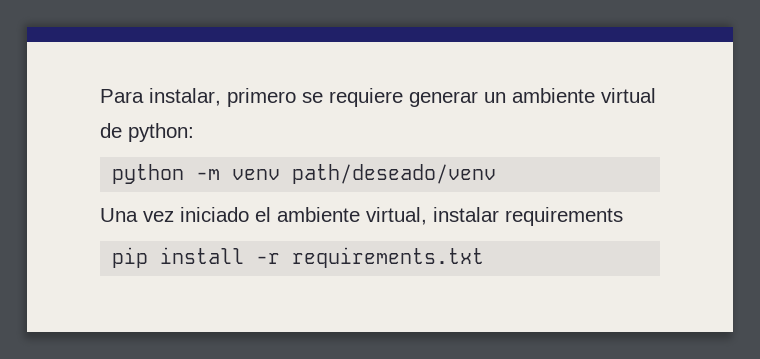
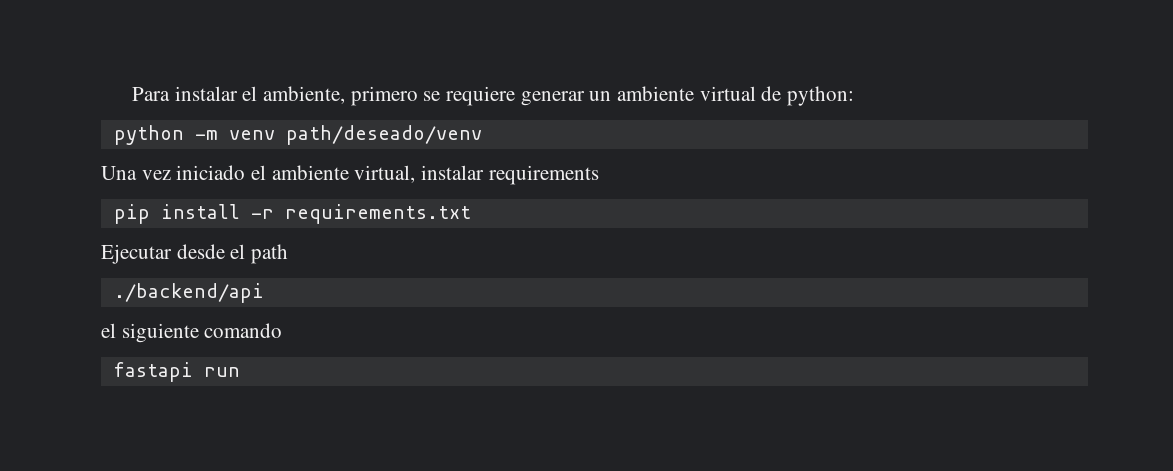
- Para instalar, primero se requiere generar un ambiente virtual de python:
+ Para instalar el ambiente, primero se requiere generar un ambiente virtual de python:
+ Ejecutar desde el path
+ ./backend/api
+ el siguiente comando
+ fastapi run

